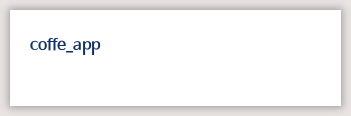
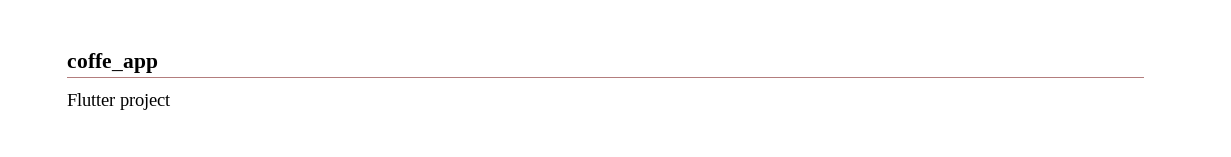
+ Flutter project

